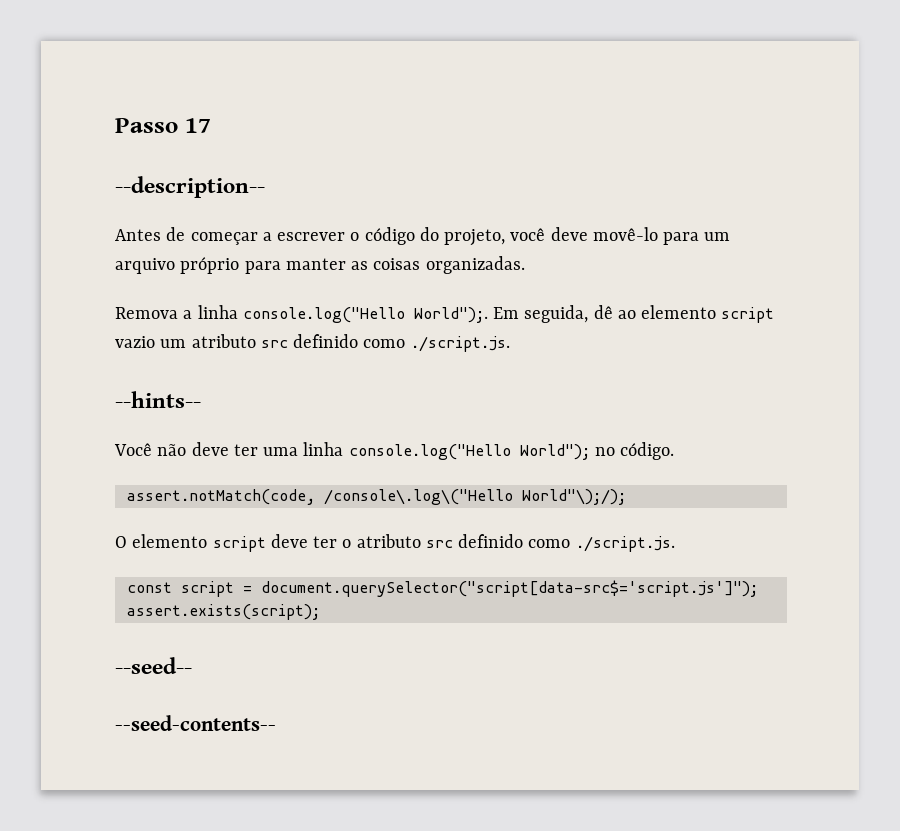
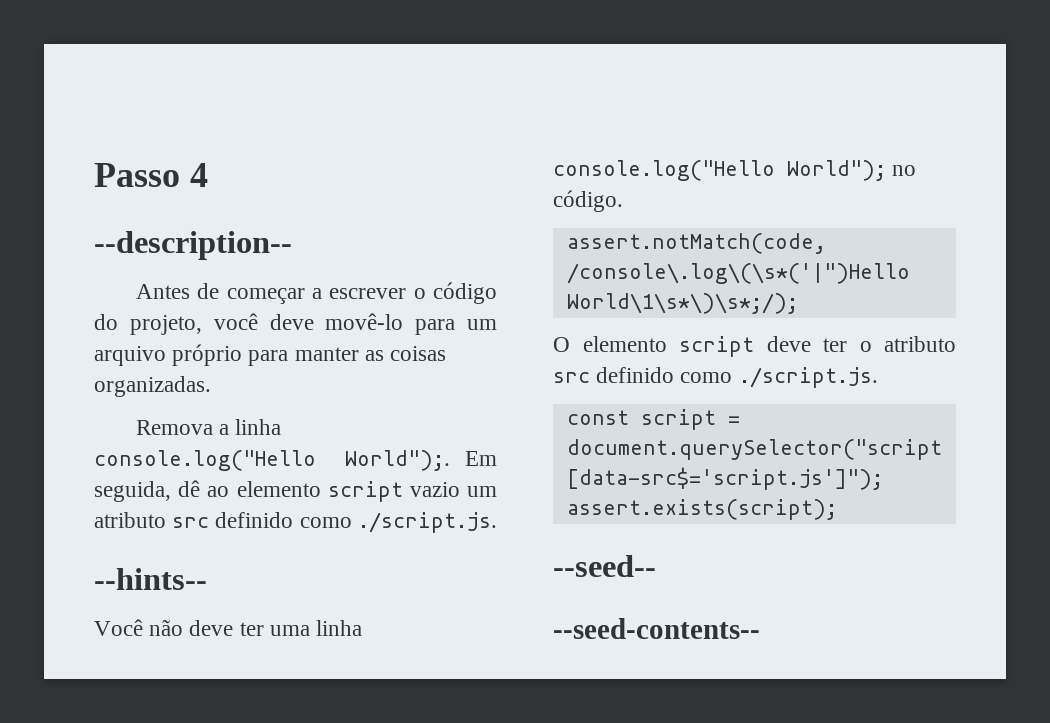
- Passo 17
+ Passo 4
- assert.notMatch(code, /console\.log\("Hello World"\);/);
+ assert.notMatch(code, /console\.log\(\s*('|")Hello World\1\s*\)\s*;/);

